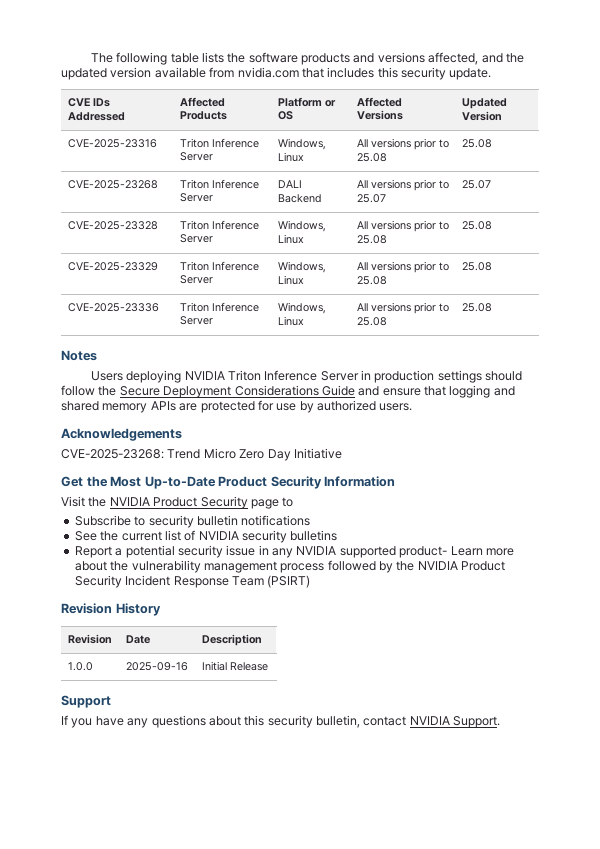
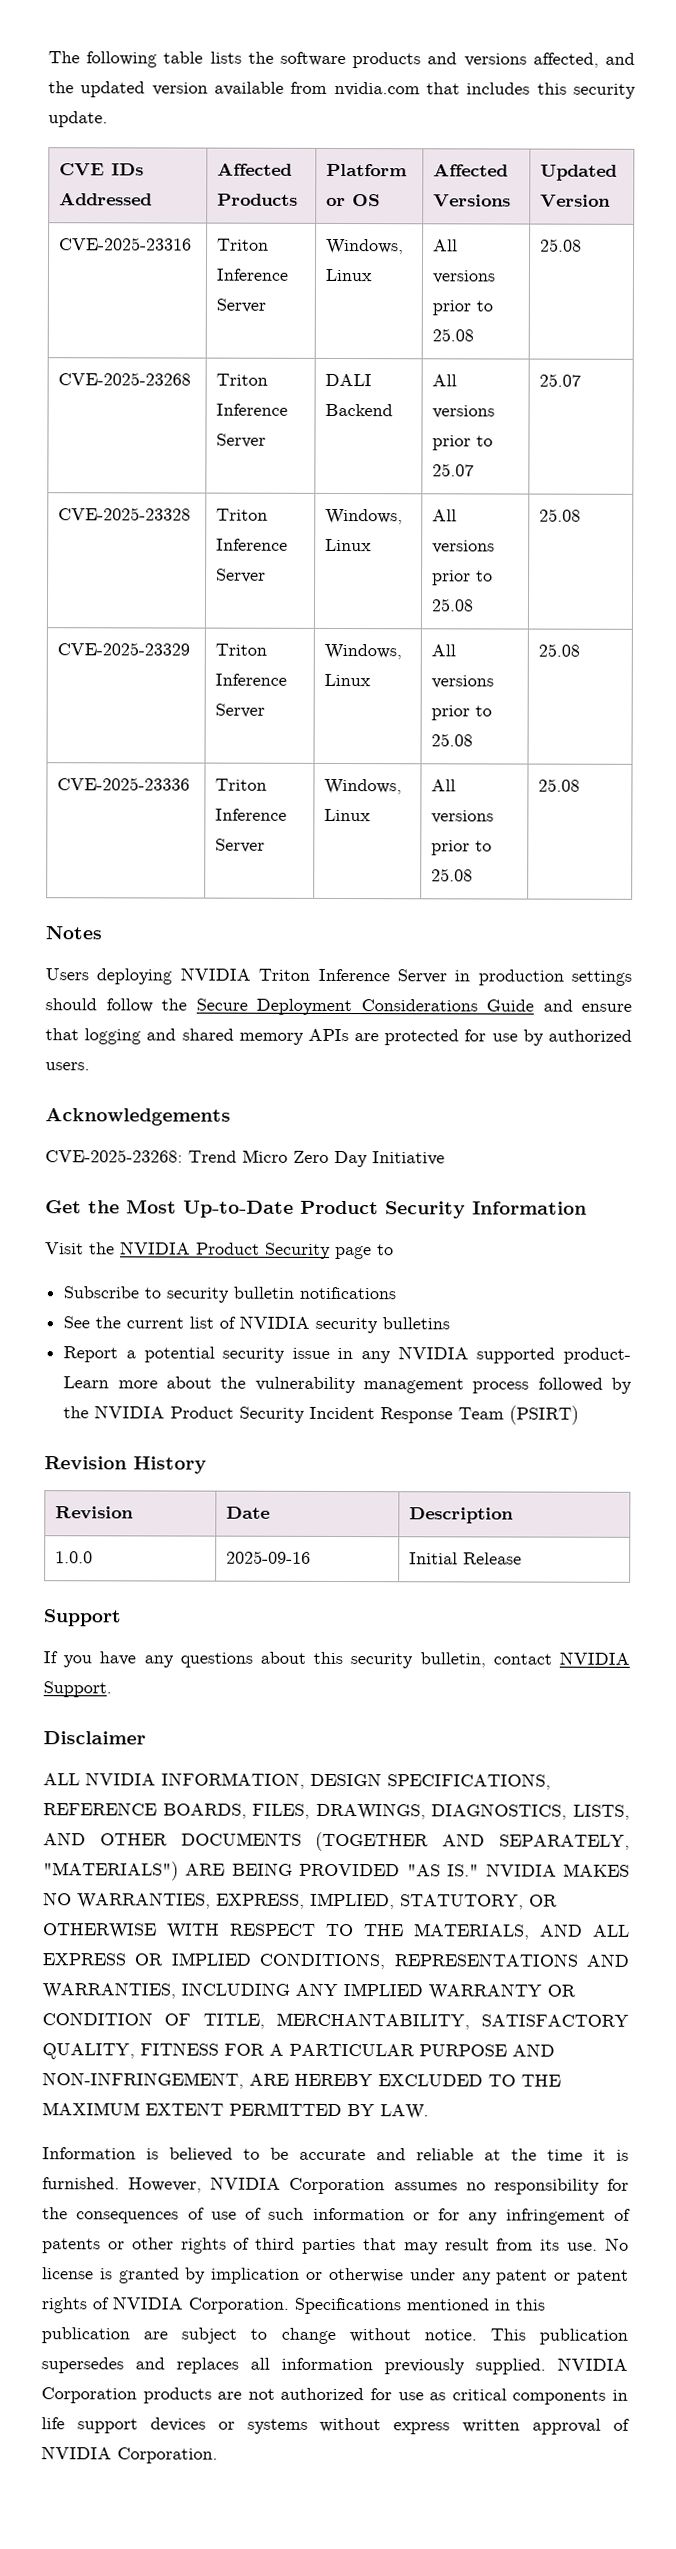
+ Disclaimer
+ ALL NVIDIA INFORMATION, DESIGN SPECIFICATIONS, REFERENCE BOARDS, FILES, DRAWINGS, DIAGNOSTICS, LISTS, AND OTHER DOCUMENTS (TOGETHER AND SEPARATELY, "MATERIALS") ARE BEING PROVIDED "AS IS." NVIDIA MAKES NO WARRANTIES, EXPRESS, IMPLIED, STATUTORY, OR OTHERWISE WITH RESPECT TO THE MATERIALS, AND ALL EXPRESS OR IMPLIED CONDITIONS, REPRESENTATIONS AND WARRANTIES, INCLUDING ANY IMPLIED WARRANTY OR CONDITION OF TITLE, MERCHANTABILITY, SATISFACTORY QUALITY, FITNESS FOR A PARTICULAR PURPOSE AND NON-INFRINGEMENT, ARE HEREBY EXCLUDED TO THE MAXIMUM EXTENT PERMITTED BY LAW.
+ Information is believed to be accurate and reliable at the time it is furnished. However, NVIDIA Corporation assumes no responsibility for the consequences of use of such information or for any infringement of patents or other rights of third parties that may result from its use. No license is granted by implication or otherwise under any patent or patent rights of NVIDIA Corporation. Specifications mentioned in this publication are subject to change without notice. This publication supersedes and replaces all information previously supplied. NVIDIA Corporation products are not authorized for use as critical components in life support devices or systems without express written approval of NVIDIA Corporation.

